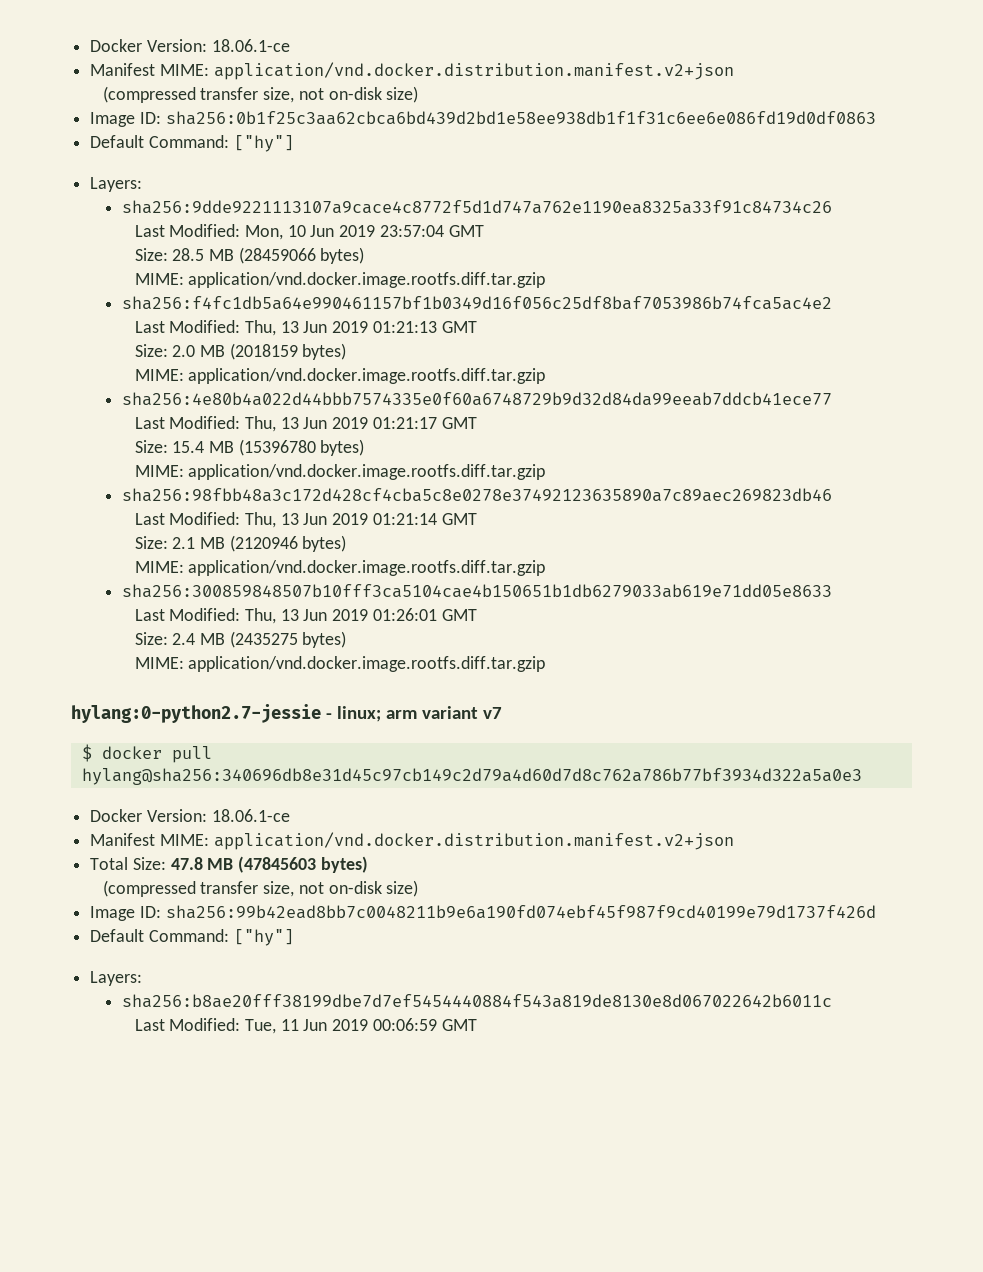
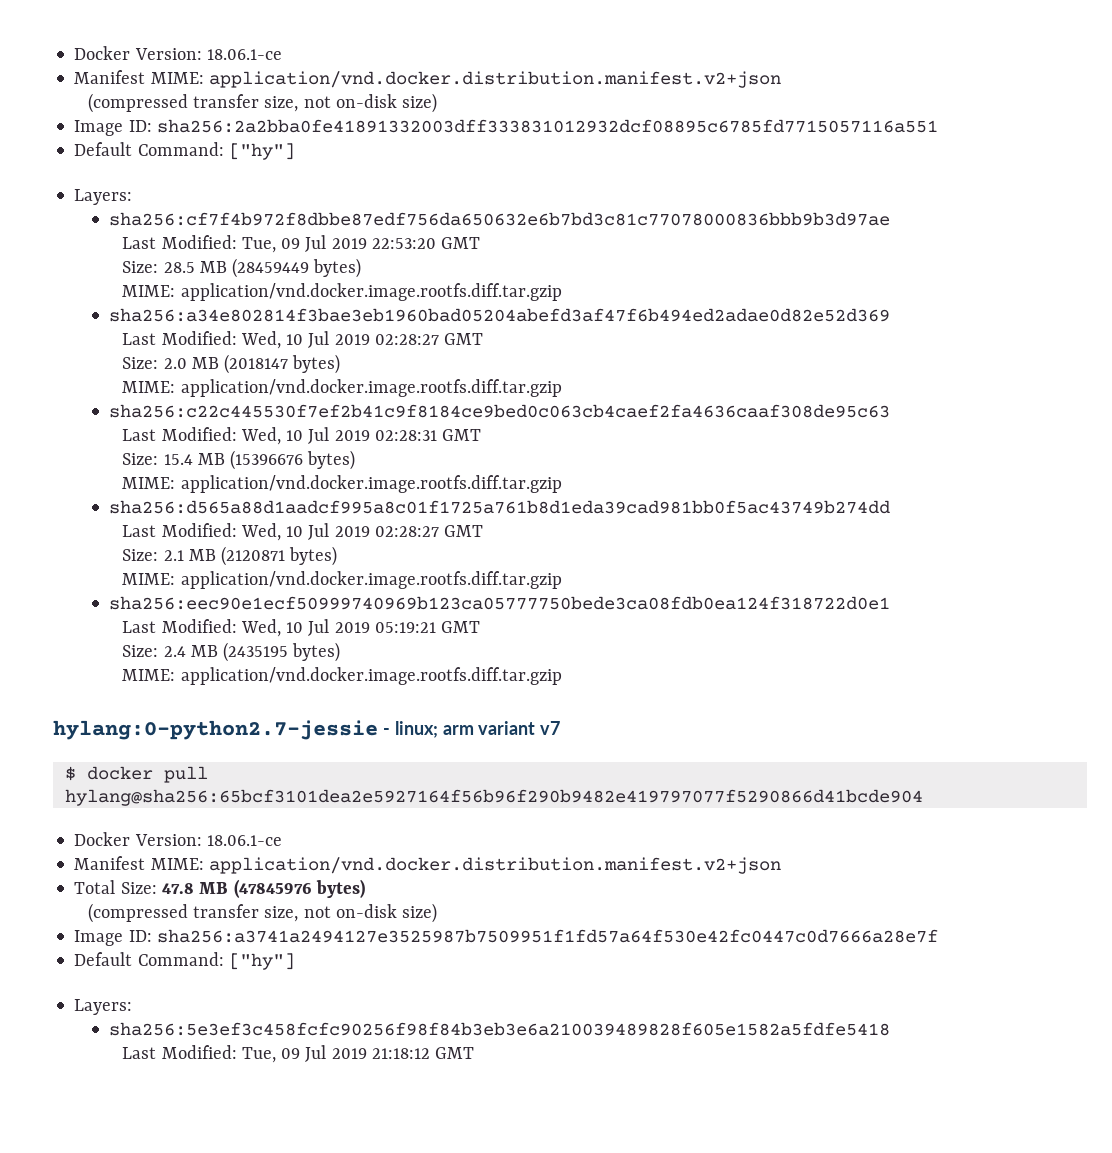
- Image ID: sha256:0b1f25c3aa62cbca6bd439d2bd1e58ee938db1f1f31c6ee6e086fd19d0df0863
+ Image ID: sha256:2a2bba0fe41891332003dff333831012932dcf08895c6785fd7715057116a551
  Default Command: ["hy"]
  Layers:
- sha256:9dde9221113107a9cace4c8772f5d1d747a762e1190ea8325a33f91c84734c26
- Last Modified: Mon, 10 Jun 2019 23:57:04 GMT
+ sha256:cf7f4b972f8dbbe87edf756da650632e6b7bd3c81c77078000836bbb9b3d97ae
+ Last Modified: Tue, 09 Jul 2019 22:53:20 GMT
- Size: 28.5 MB (28459066 bytes)
+ Size: 28.5 MB (28459449 bytes)
  MIME: application/vnd.docker.image.rootfs.diff.tar.gzip
- sha256:f4fc1db5a64e990461157bf1b0349d16f056c25df8baf7053986b74fca5ac4e2
- Last Modified: Thu, 13 Jun 2019 01:21:13 GMT
+ sha256:a34e802814f3bae3eb1960bad05204abefd3af47f6b494ed2adae0d82e52d369
+ Last Modified: Wed, 10 Jul 2019 02:28:27 GMT
- Size: 2.0 MB (2018159 bytes)
+ Size: 2.0 MB (2018147 bytes)
  MIME: application/vnd.docker.image.rootfs.diff.tar.gzip
- sha256:4e80b4a022d44bbb7574335e0f60a6748729b9d32d84da99eeab7ddcb41ece77
- Last Modified: Thu, 13 Jun 2019 01:21:17 GMT
+ sha256:c22c445530f7ef2b41c9f8184ce9bed0c063cb4caef2fa4636caaf308de95c63
+ Last Modified: Wed, 10 Jul 2019 02:28:31 GMT
- Size: 15.4 MB (15396780 bytes)
+ Size: 15.4 MB (15396676 bytes)
  MIME: application/vnd.docker.image.rootfs.diff.tar.gzip
- sha256:98fbb48a3c172d428cf4cba5c8e0278e37492123635890a7c89aec269823db46
- Last Modified: Thu, 13 Jun 2019 01:21:14 GMT
+ sha256:d565a88d1aadcf995a8c01f1725a761b8d1eda39cad981bb0f5ac43749b274dd
+ Last Modified: Wed, 10 Jul 2019 02:28:27 GMT
- Size: 2.1 MB (2120946 bytes)
+ Size: 2.1 MB (2120871 bytes)
  MIME: application/vnd.docker.image.rootfs.diff.tar.gzip
- sha256:300859848507b10fff3ca5104cae4b150651b1db6279033ab619e71dd05e8633
- Last Modified: Thu, 13 Jun 2019 01:26:01 GMT
+ sha256:eec90e1ecf50999740969b123ca05777750bede3ca08fdb0ea124f318722d0e1
+ Last Modified: Wed, 10 Jul 2019 05:19:21 GMT
- Size: 2.4 MB (2435275 bytes)
+ Size: 2.4 MB (2435195 bytes)
- $ docker pull hylang@sha256:340696db8e31d45c97cb149c2d79a4d60d7d8c762a786b77bf3934d322a5a0e3
+ $ docker pull hylang@sha256:65bcf3101dea2e5927164f56b96f290b9482e419797077f5290866d41bcde904
- Total Size: 47.8 MB (47845603 bytes)
+ Total Size: 47.8 MB (47845976 bytes)
- Image ID: sha256:99b42ead8bb7c0048211b9e6a190fd074ebf45f987f9cd40199e79d1737f426d
+ Image ID: sha256:a3741a2494127e3525987b7509951f1fd57a64f530e42fc0447c0d7666a28e7f
  Default Command: ["hy"]
  Layers:
- sha256:b8ae20fff38199dbe7d7ef5454440884f543a819de8130e8d067022642b6011c
- Last Modified: Tue, 11 Jun 2019 00:06:59 GMT
+ sha256:5e3ef3c458fcfc90256f98f84b3eb3e6a210039489828f605e1582a5fdfe5418
+ Last Modified: Tue, 09 Jul 2019 21:18:12 GMT

